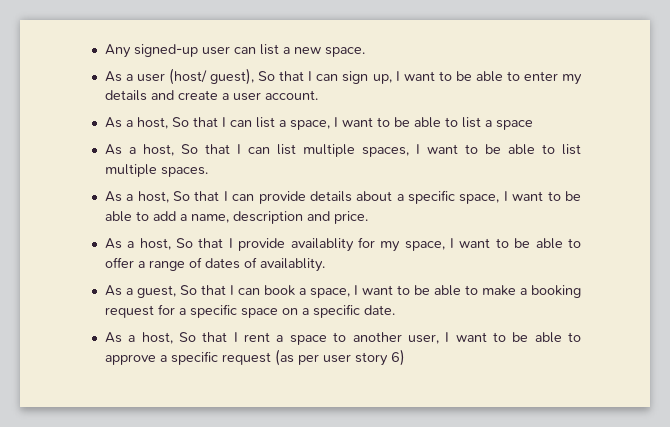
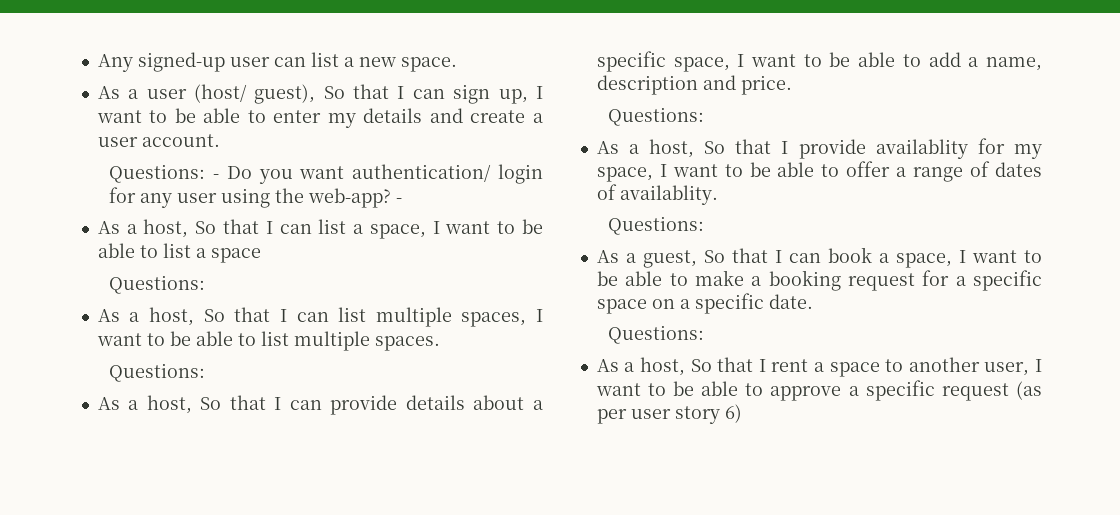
+ Questions: - Do you want authentication/ login for any user using the web-app? -
  As a host, So that I can list a space, I want to be able to list a space
+ Questions:
  As a host, So that I can list multiple spaces, I want to be able to list multiple spaces.
+ Questions:
  As a host, So that I can provide details about a specific space, I want to be able to add a name, description and price.
+ Questions:
  As a host, So that I provide availablity for my space, I want to be able to offer a range of dates of availablity.
+ Questions:
  As a guest, So that I can book a space, I want to be able to make a booking request for a specific space on a specific date.
+ Questions:

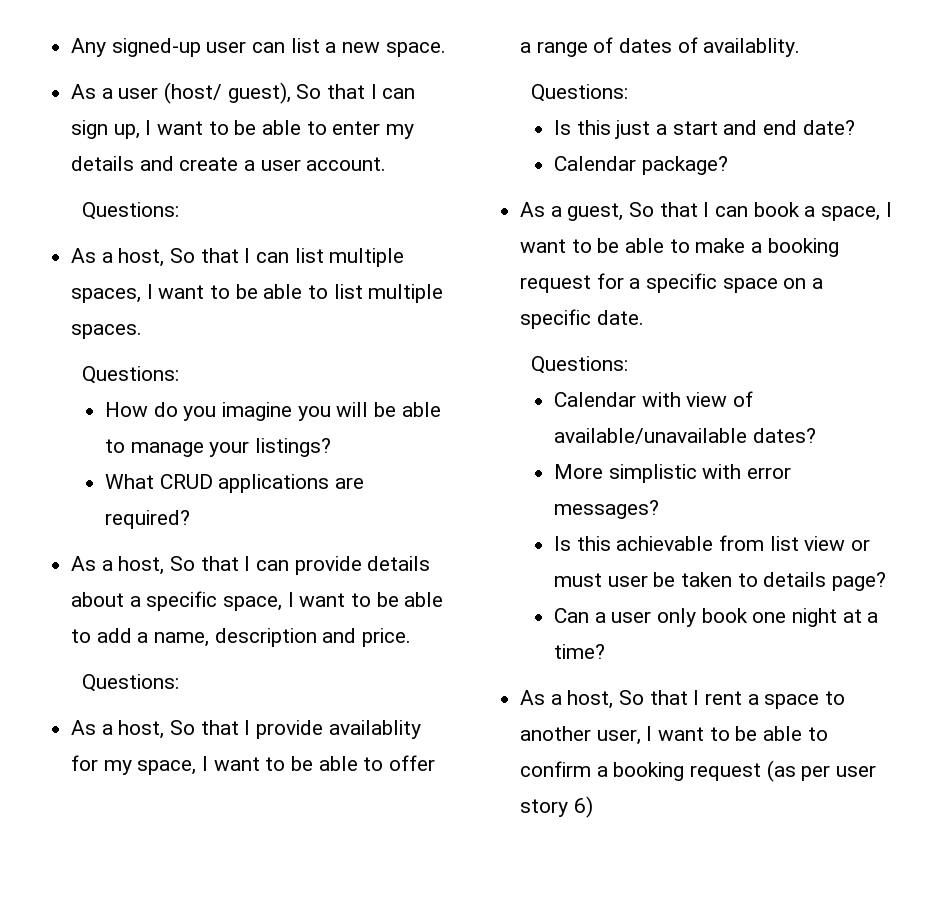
- Questions: - Do you want authentication/ login for any user using the web-app? -
- As a host, So that I can list a space, I want to be able to list a space
+ How do you imagine you will be able to manage your listings?
+ What CRUD applications are required?
+ Is this just a start and end date?
+ Calendar package?
+ Calendar with view of available/unavailable dates?
+ More simplistic with error messages?
+ Is this achievable from list view or must user be taken to details page?
+ Can a user only book one night at a time?
- As a host, So that I rent a space to another user, I want to be able to approve a specific request (as per user story 6)
+ As a host, So that I rent a space to another user, I want to be able to confirm a booking request (as per user story 6)

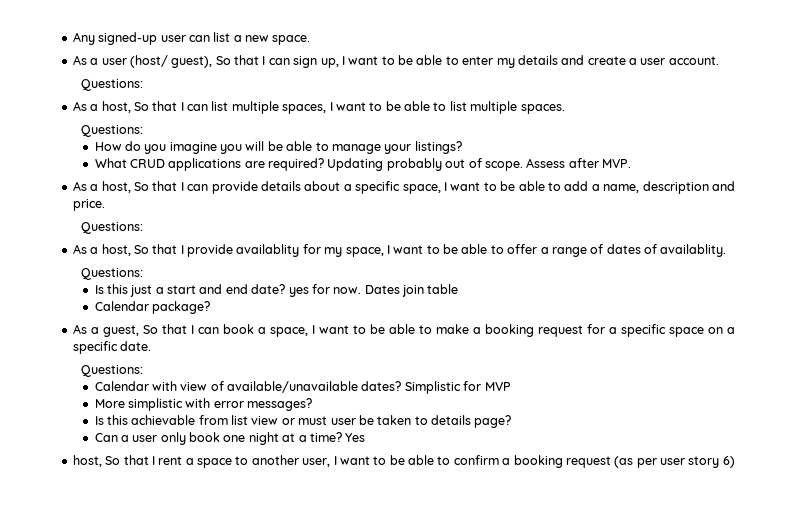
+ Updating probably out of scope. Assess after MVP.
- Is this just a start and end date?
+ Is this just a start and end date? yes for now. Dates join table
+ Simplistic for MVP
- Can a user only book one night at a time?
- As a host, So that I rent a space to another user, I want to be able to confirm a booking request (as per user story 6)
+ Can a user only book one night at a time? Yes
+ host, So that I rent a space to another user, I want to be able to confirm a booking request (as per user story 6)

